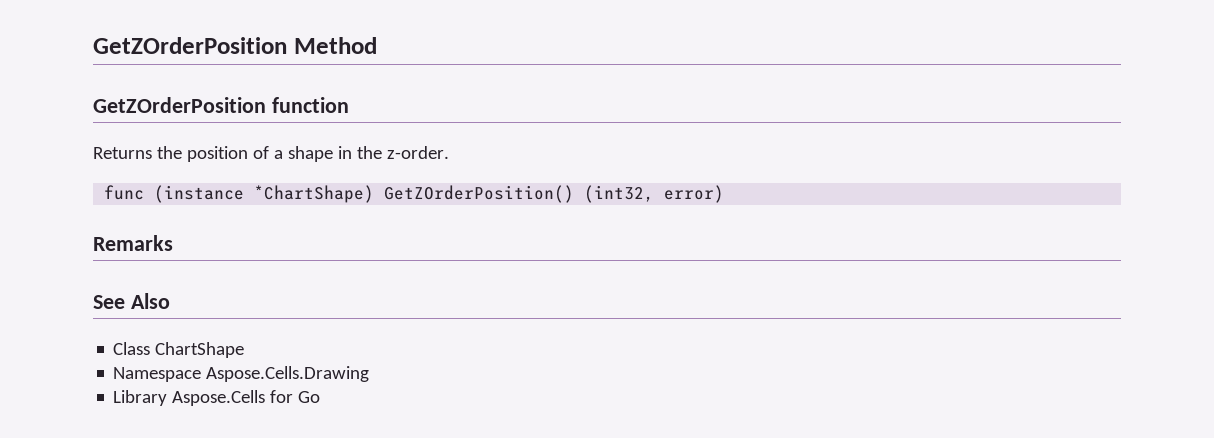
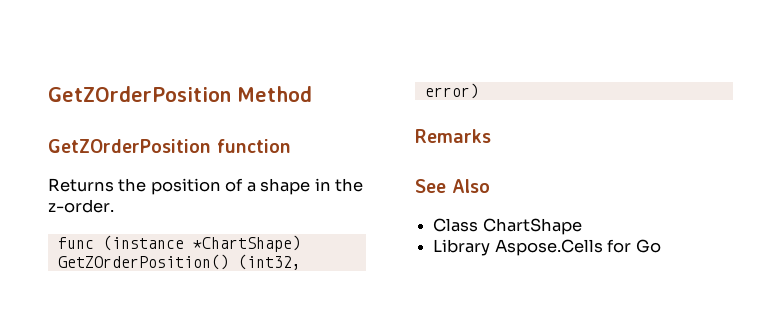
- Namespace Aspose.Cells.Drawing

